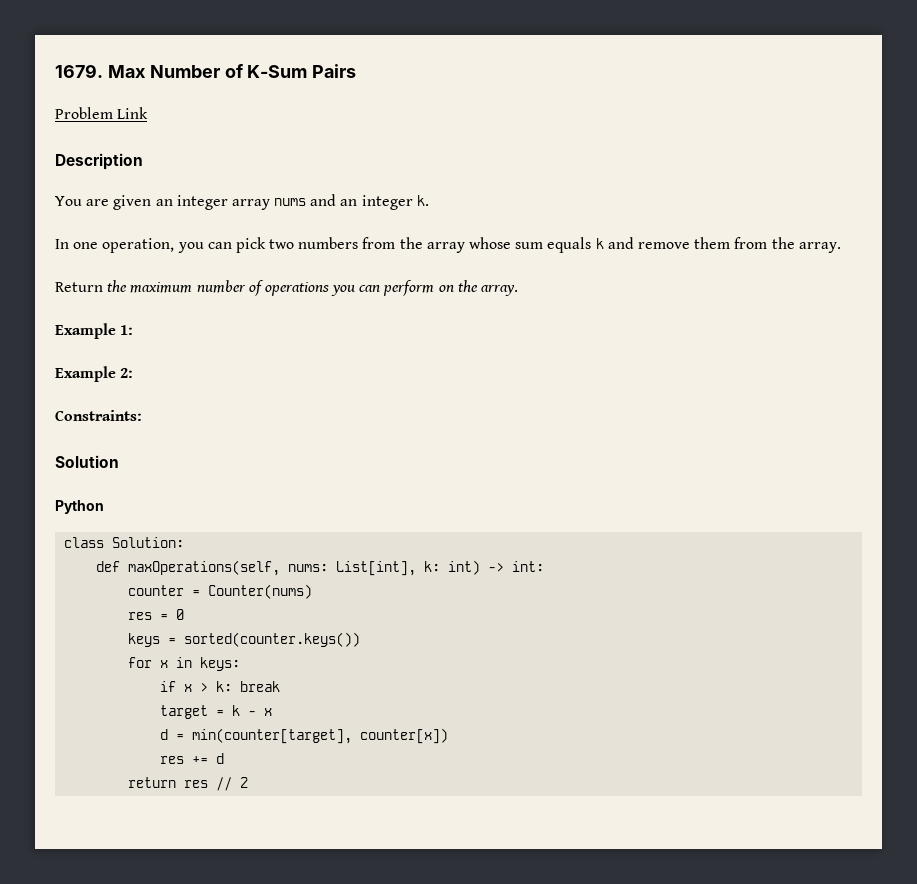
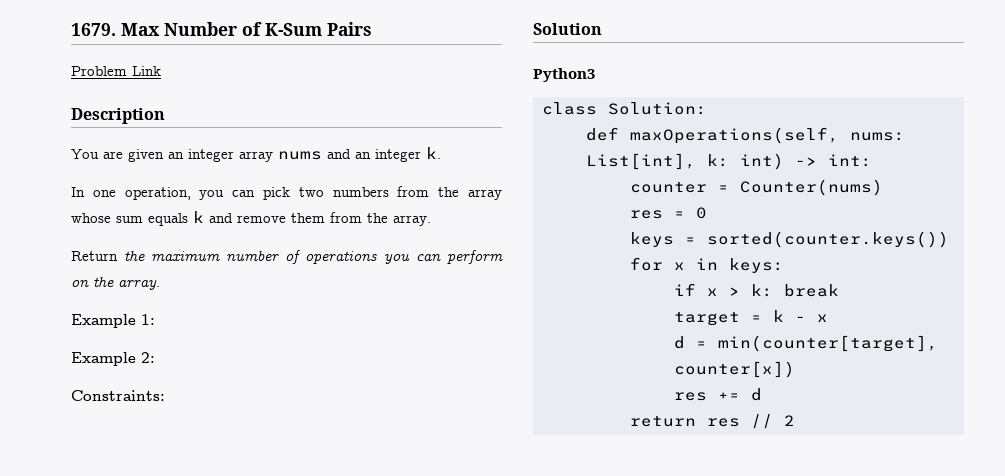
- Python
+ Python3

